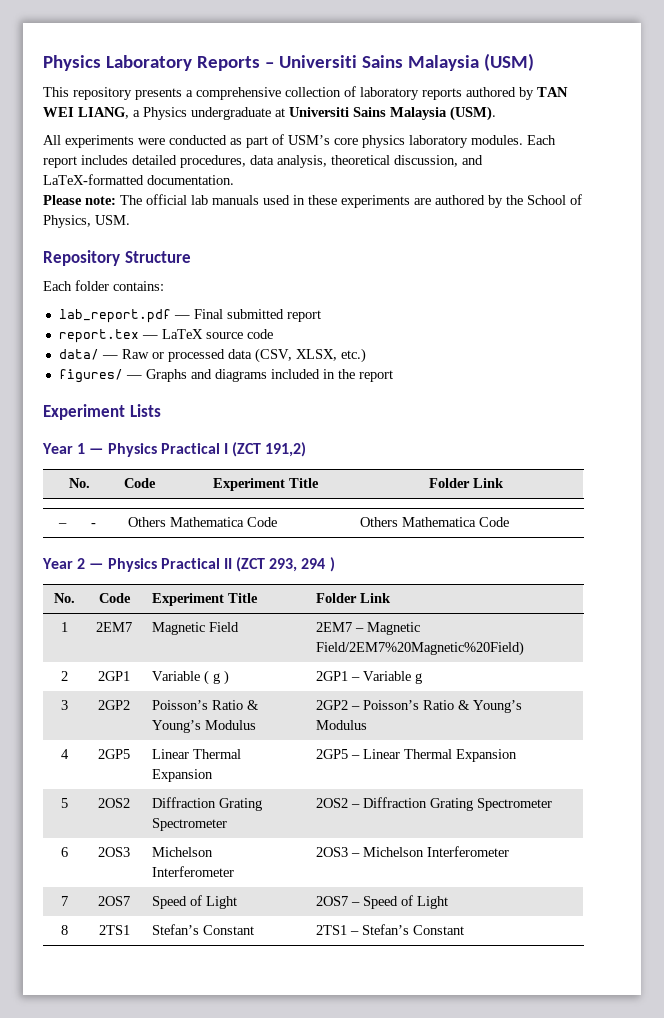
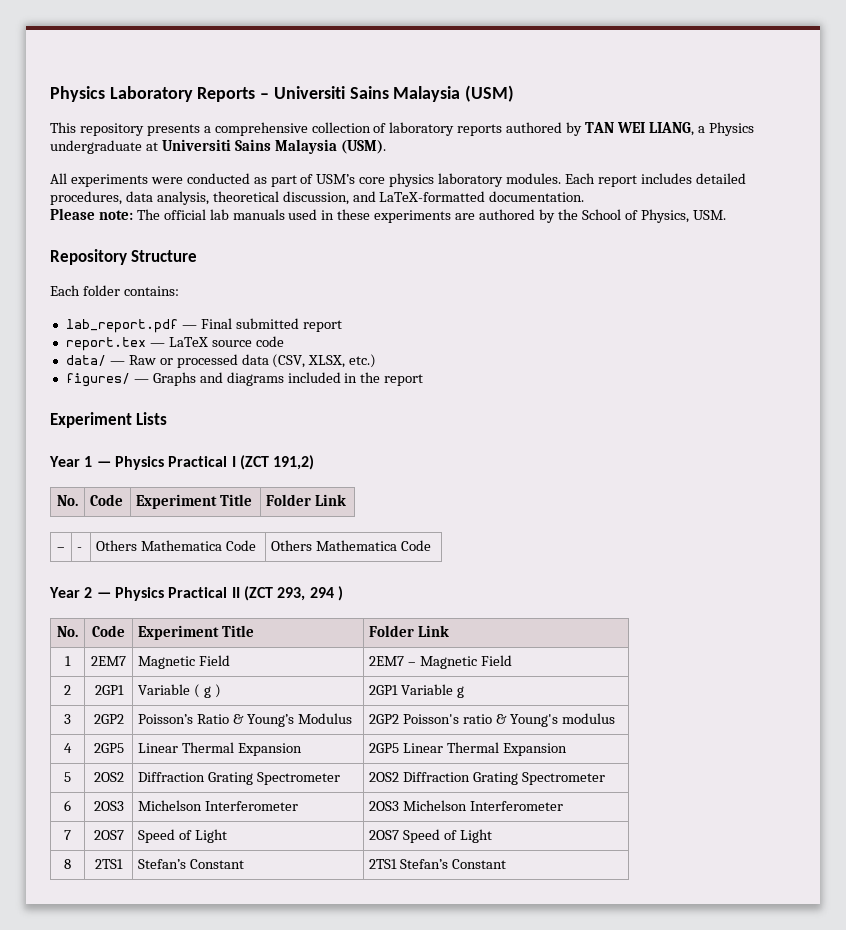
- 1 | 2EM7 | Magnetic Field | 2EM7 – Magnetic Field/2EM7%20Magnetic%20Field)
+ 1 | 2EM7 | Magnetic Field | 2EM7 – Magnetic Field
- 2 | 2GP1 | Variable ( g ) | 2GP1 – Variable g
+ 2 | 2GP1 | Variable ( g ) | 2GP1 Variable g
- 3 | 2GP2 | Poisson’s Ratio & Young’s Modulus | 2GP2 – Poisson’s Ratio & Young’s Modulus
+ 3 | 2GP2 | Poisson’s Ratio & Young’s Modulus | 2GP2 Poisson's ratio & Young's modulus
- 4 | 2GP5 | Linear Thermal Expansion | 2GP5 – Linear Thermal Expansion
+ 4 | 2GP5 | Linear Thermal Expansion | 2GP5 Linear Thermal Expansion
- 5 | 2OS2 | Diffraction Grating Spectrometer | 2OS2 – Diffraction Grating Spectrometer
+ 5 | 2OS2 | Diffraction Grating Spectrometer | 2OS2 Diffraction Grating Spectrometer
- 6 | 2OS3 | Michelson Interferometer | 2OS3 – Michelson Interferometer
+ 6 | 2OS3 | Michelson Interferometer | 2OS3 Michelson Interferometer
- 7 | 2OS7 | Speed of Light | 2OS7 – Speed of Light
+ 7 | 2OS7 | Speed of Light | 2OS7 Speed of Light
- 8 | 2TS1 | Stefan’s Constant | 2TS1 – Stefan’s Constant
+ 8 | 2TS1 | Stefan’s Constant | 2TS1 Stefan’s Constant

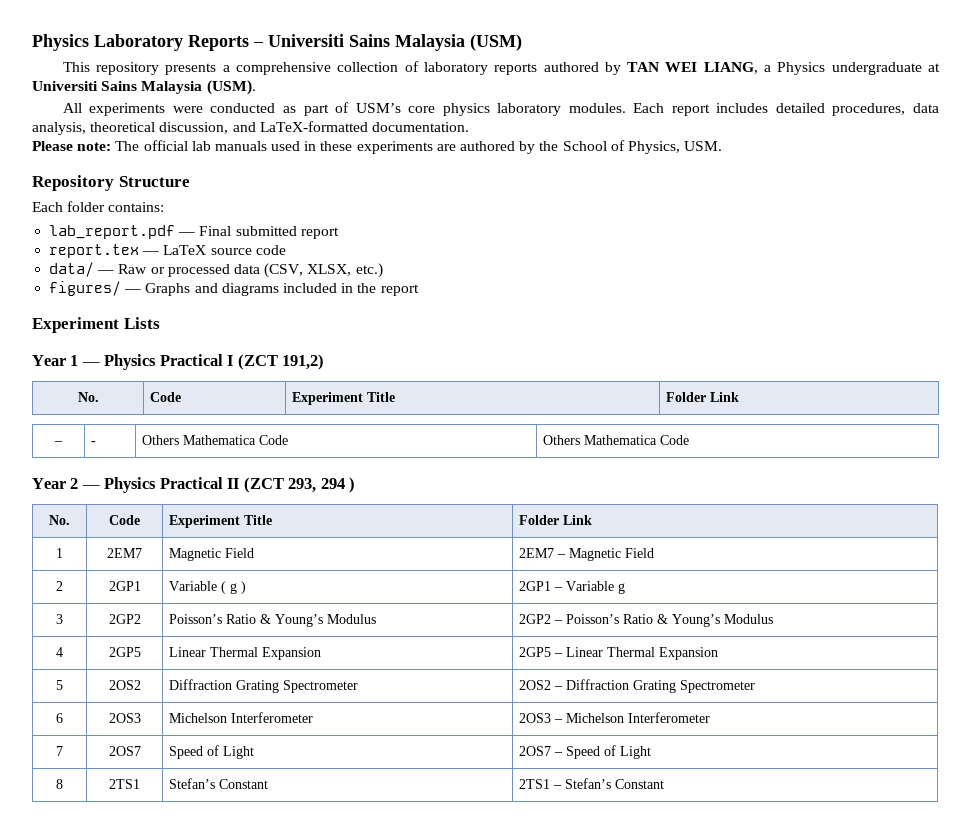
- 2 | 2GP1 | Variable ( g ) | 2GP1 Variable g
+ 2 | 2GP1 | Variable ( g ) | 2GP1 – Variable g
- 3 | 2GP2 | Poisson’s Ratio & Young’s Modulus | 2GP2 Poisson's ratio & Young's modulus
+ 3 | 2GP2 | Poisson’s Ratio & Young’s Modulus | 2GP2 – Poisson’s Ratio & Young’s Modulus
- 4 | 2GP5 | Linear Thermal Expansion | 2GP5 Linear Thermal Expansion
+ 4 | 2GP5 | Linear Thermal Expansion | 2GP5 – Linear Thermal Expansion
- 5 | 2OS2 | Diffraction Grating Spectrometer | 2OS2 Diffraction Grating Spectrometer
+ 5 | 2OS2 | Diffraction Grating Spectrometer | 2OS2 – Diffraction Grating Spectrometer
- 6 | 2OS3 | Michelson Interferometer | 2OS3 Michelson Interferometer
+ 6 | 2OS3 | Michelson Interferometer | 2OS3 – Michelson Interferometer
- 7 | 2OS7 | Speed of Light | 2OS7 Speed of Light
+ 7 | 2OS7 | Speed of Light | 2OS7 – Speed of Light
- 8 | 2TS1 | Stefan’s Constant | 2TS1 Stefan’s Constant
+ 8 | 2TS1 | Stefan’s Constant | 2TS1 – Stefan’s Constant

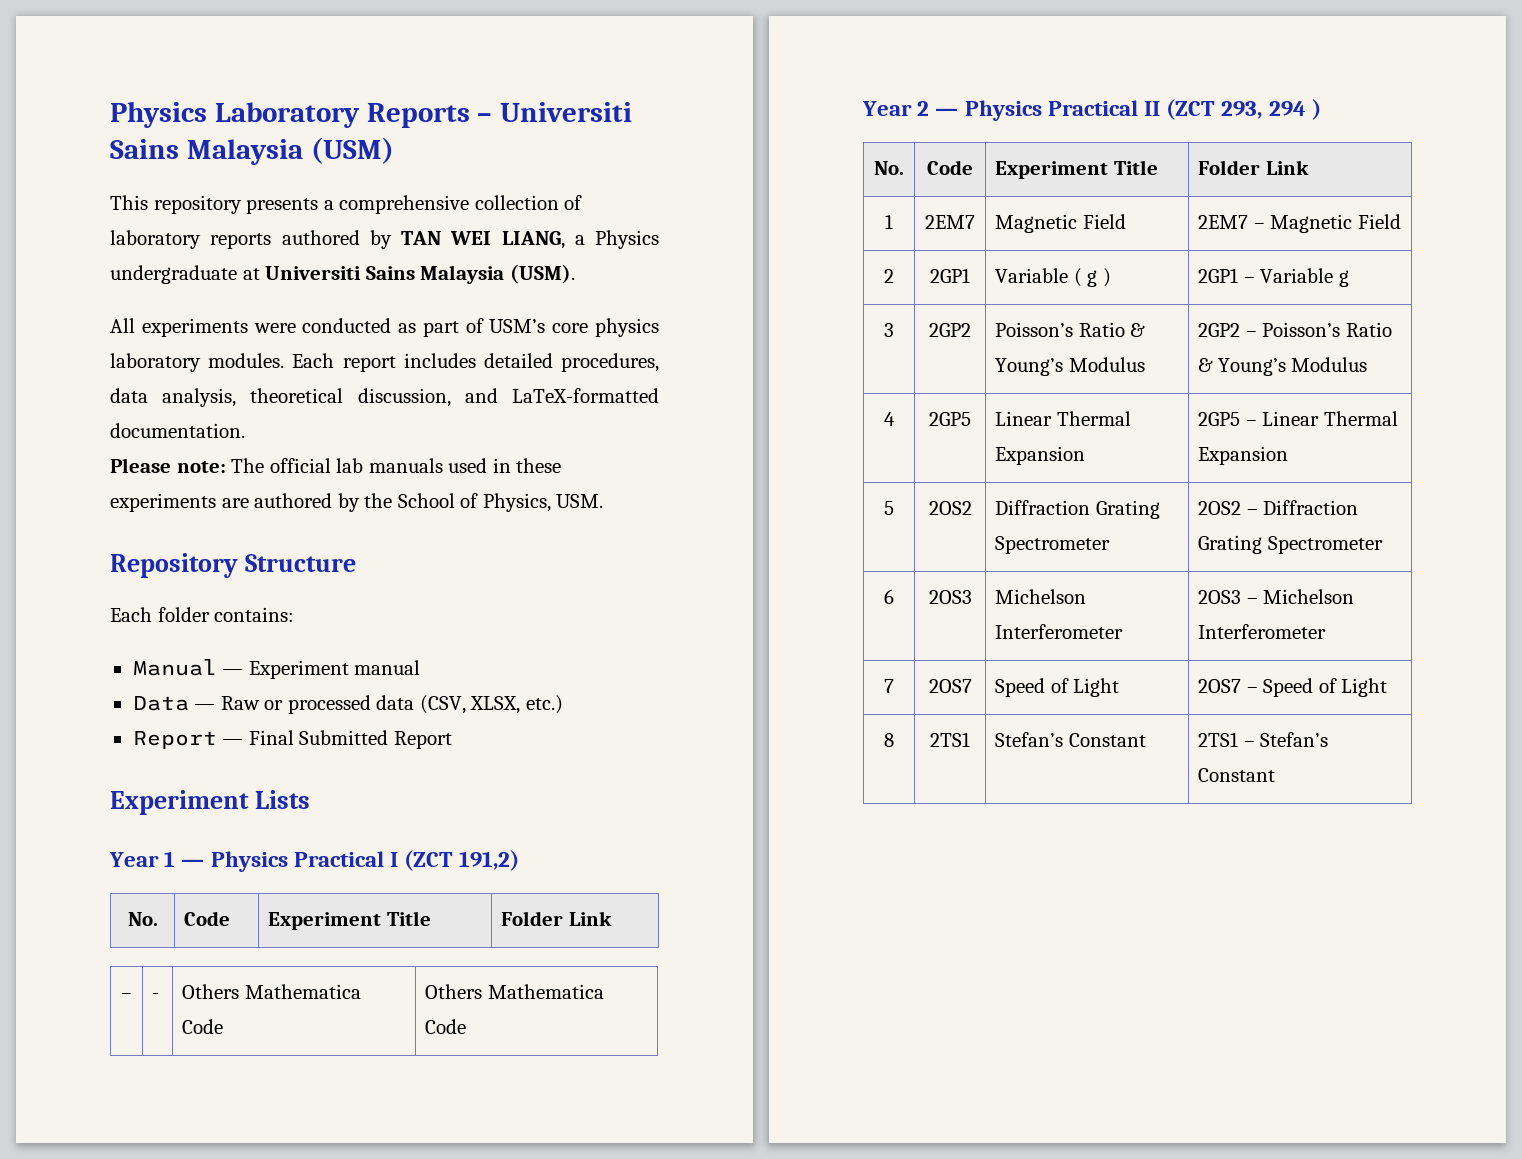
- lab_report.pdf — Final submitted report
- report.tex — LaTeX source code
- data/ — Raw or processed data (CSV, XLSX, etc.)
+ Manual — Experiment manual
+ Data — Raw or processed data (CSV, XLSX, etc.)
- figures/ — Graphs and diagrams included in the report
+ Report — Final Submitted Report

